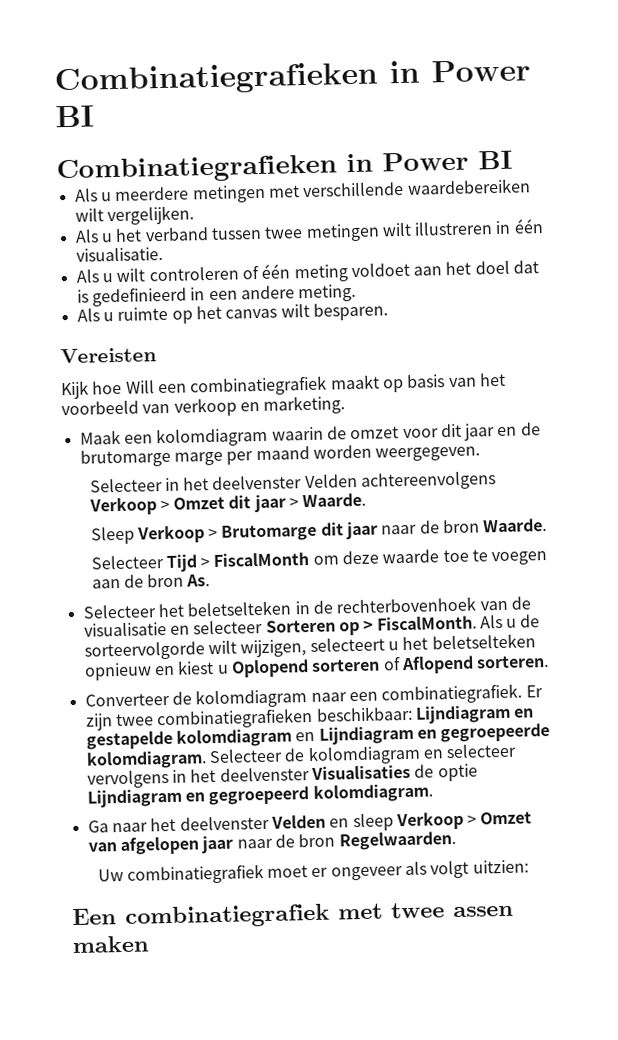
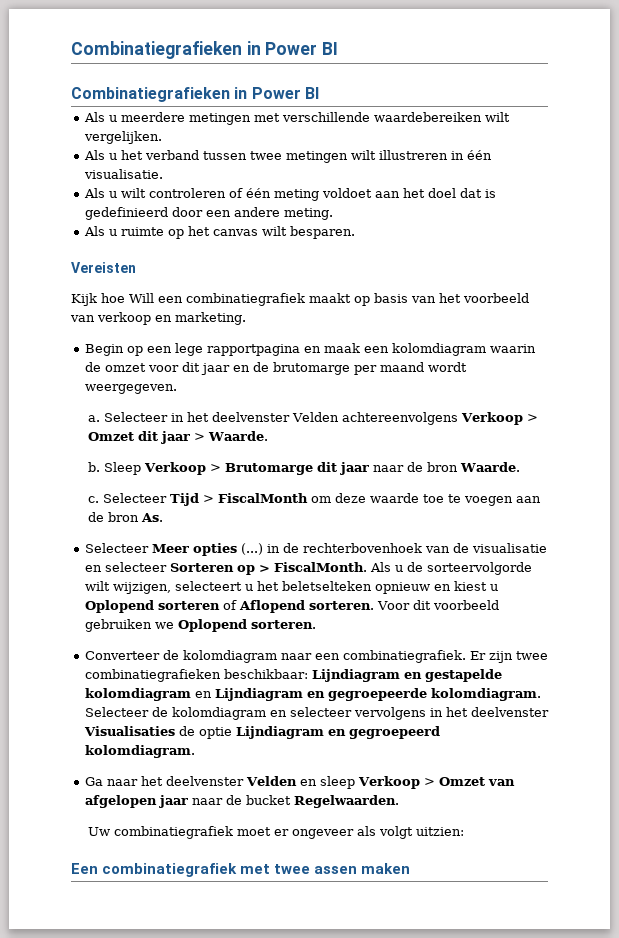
- Als u wilt controleren of één meting voldoet aan het doel dat is gedefinieerd in een andere meting.
+ Als u wilt controleren of één meting voldoet aan het doel dat is gedefinieerd door een andere meting.
- Maak een kolomdiagram waarin de omzet voor dit jaar en de brutomarge marge per maand worden weergegeven.
+ Begin op een lege rapportpagina en maak een kolomdiagram waarin de omzet voor dit jaar en de brutomarge per maand wordt weergegeven.
+ a.
+ b.
+ c.
- Selecteer het beletselteken in de rechterbovenhoek van de visualisatie en selecteer Sorteren op > FiscalMonth.
+ Selecteer Meer opties (...) in de rechterbovenhoek van de visualisatie en selecteer Sorteren op > FiscalMonth.
+ Voor dit voorbeeld gebruiken we Oplopend sorteren.
- Ga naar het deelvenster Velden en sleep Verkoop > Omzet van afgelopen jaar naar de bron Regelwaarden.
+ Ga naar het deelvenster Velden en sleep Verkoop > Omzet van afgelopen jaar naar de bucket Regelwaarden.

